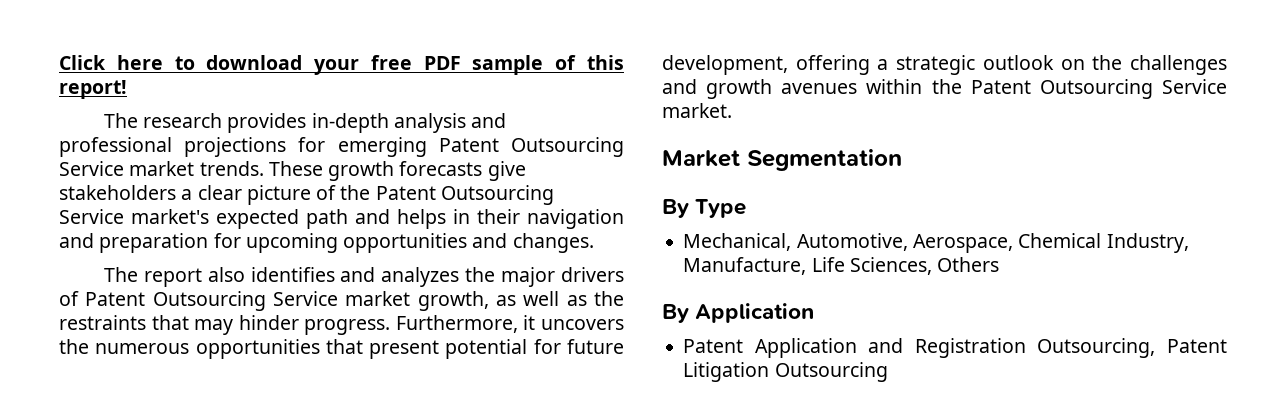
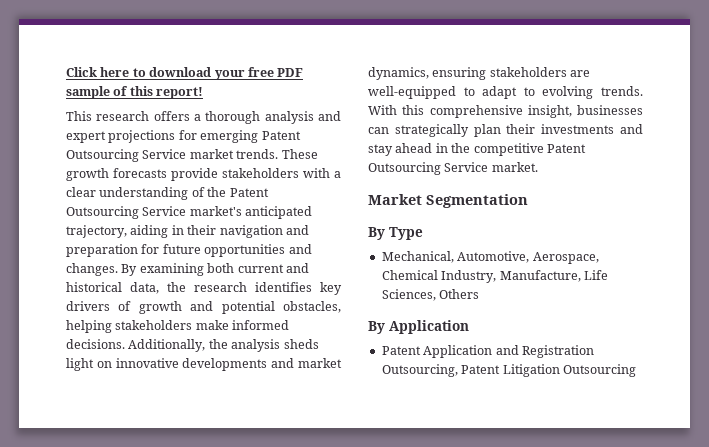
- The research provides in-depth analysis and professional projections for emerging Patent Outsourcing Service market trends.
+ This research offers a thorough analysis and expert projections for emerging Patent Outsourcing Service market trends.
- These growth forecasts give stakeholders a clear picture of the Patent Outsourcing Service market's expected path and helps in their navigation and preparation for upcoming opportunities and changes.
- The report also identifies and analyzes the major drivers of Patent Outsourcing Service market growth, as well as the restraints that may hinder progress. Furthermore, it uncovers the numerous opportunities that present potential for future development, offering a strategic outlook on the challenges and growth avenues within the Patent Outsourcing Service market.
+ These growth forecasts provide stakeholders with a clear understanding of the Patent Outsourcing Service market's anticipated trajectory, aiding in their navigation and preparation for future opportunities and changes. By examining both current and historical data, the research identifies key drivers of growth and potential obstacles, helping stakeholders make informed decisions. Additionally, the analysis sheds light on innovative developments and market dynamics, ensuring stakeholders are well-equipped to adapt to evolving trends. With this comprehensive insight, businesses can strategically plan their investments and stay ahead in the competitive Patent Outsourcing Service market.

